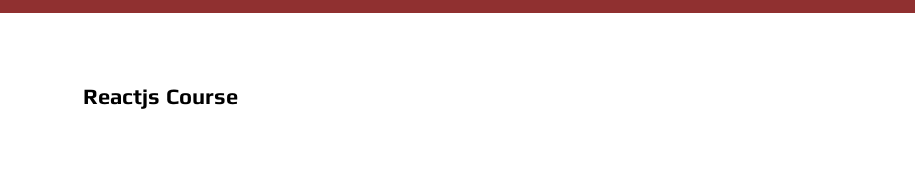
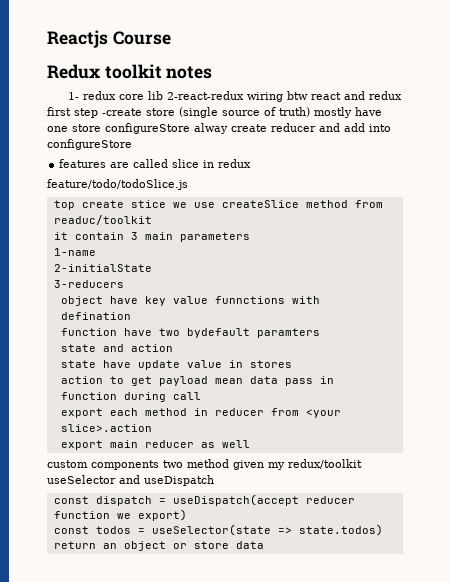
+ Redux toolkit notes
+ 1- redux core lib 2-react-redux wiring btw react and redux first step -create store (single source of truth) mostly have one store configureStore alway create reducer and add into configureStore
+ features are called slice in redux
+ feature/todo/todoSlice.js
+ top create stice we use createSlice method from readuc/toolkit
+ it contain 3 main parameters
+ 1-name
+ 2-initialState
+ 3-reducers
+ object have key value funnctions with defination
+ function have two bydefault paramters
+ state and action
+ state have update value in stores
+ action to get payload mean data pass in function during call
+ export each method in reducer from <your slice>.action
+ export main reducer as well
+ custom components two method given my redux/toolkit useSelector and useDispatch
+ const dispatch = useDispatch(accept reducer function we export)
+ const todos = useSelector(state => state.todos) return an object or store data

